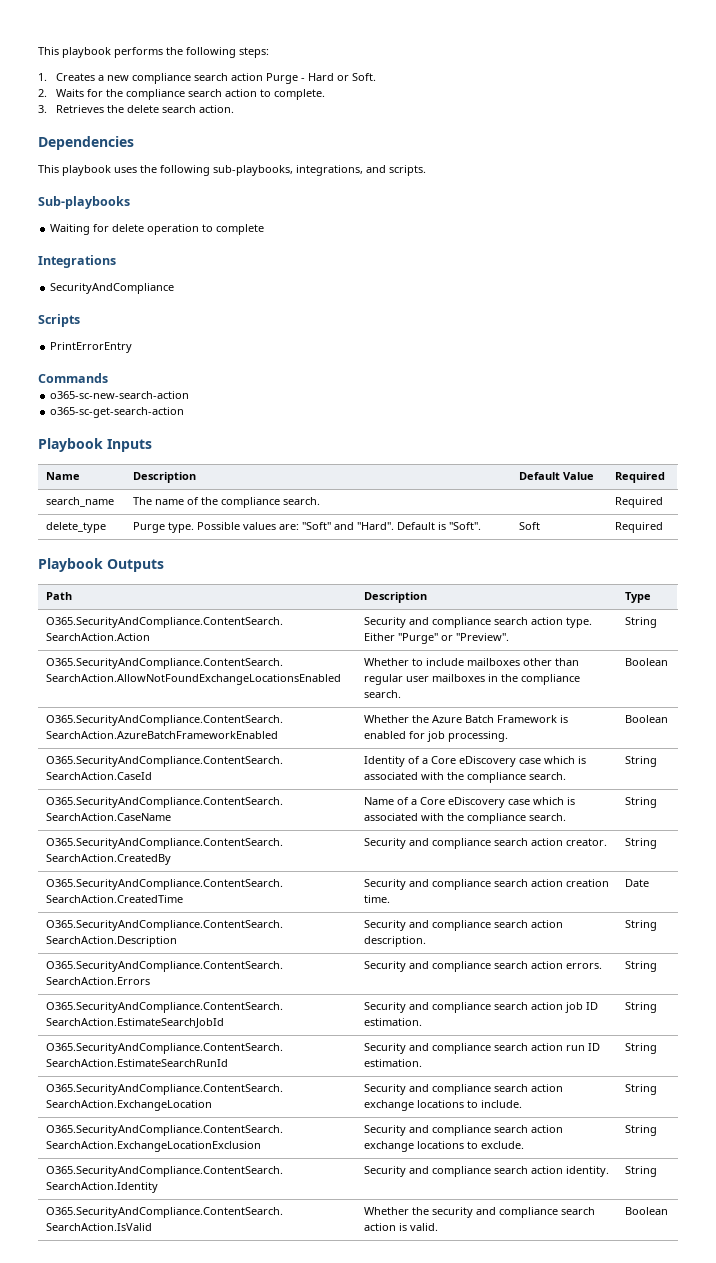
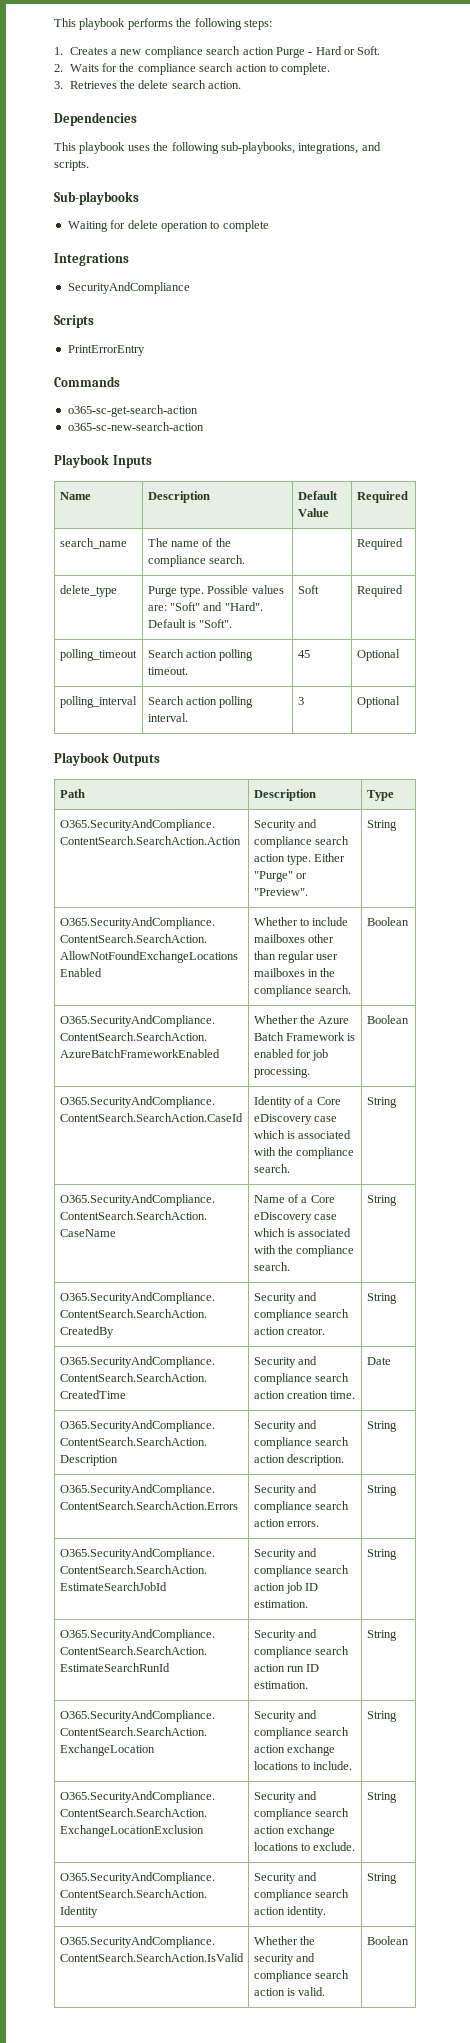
+ o365-sc-get-search-action
- o365-sc-get-search-action
+ polling_timeout | Search action polling timeout. | 45 | Optional
+ polling_interval | Search action polling interval. | 3 | Optional

